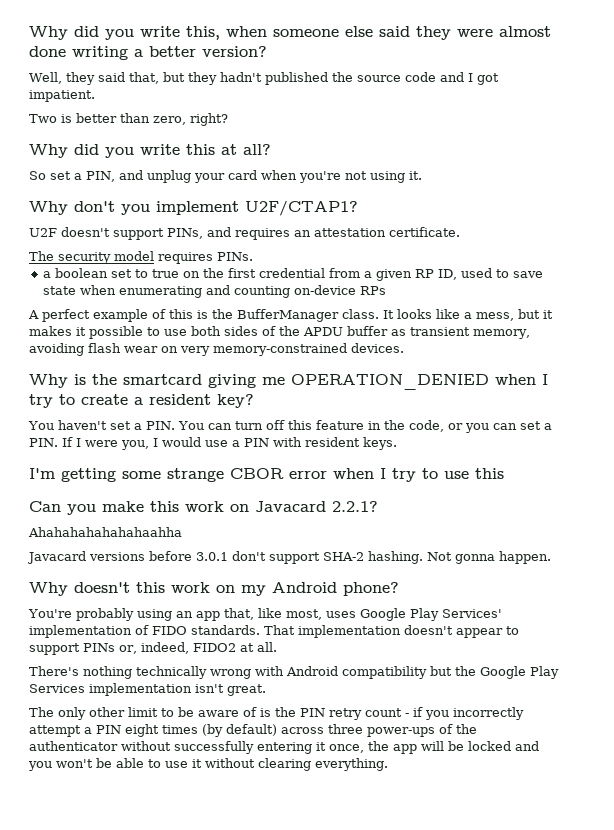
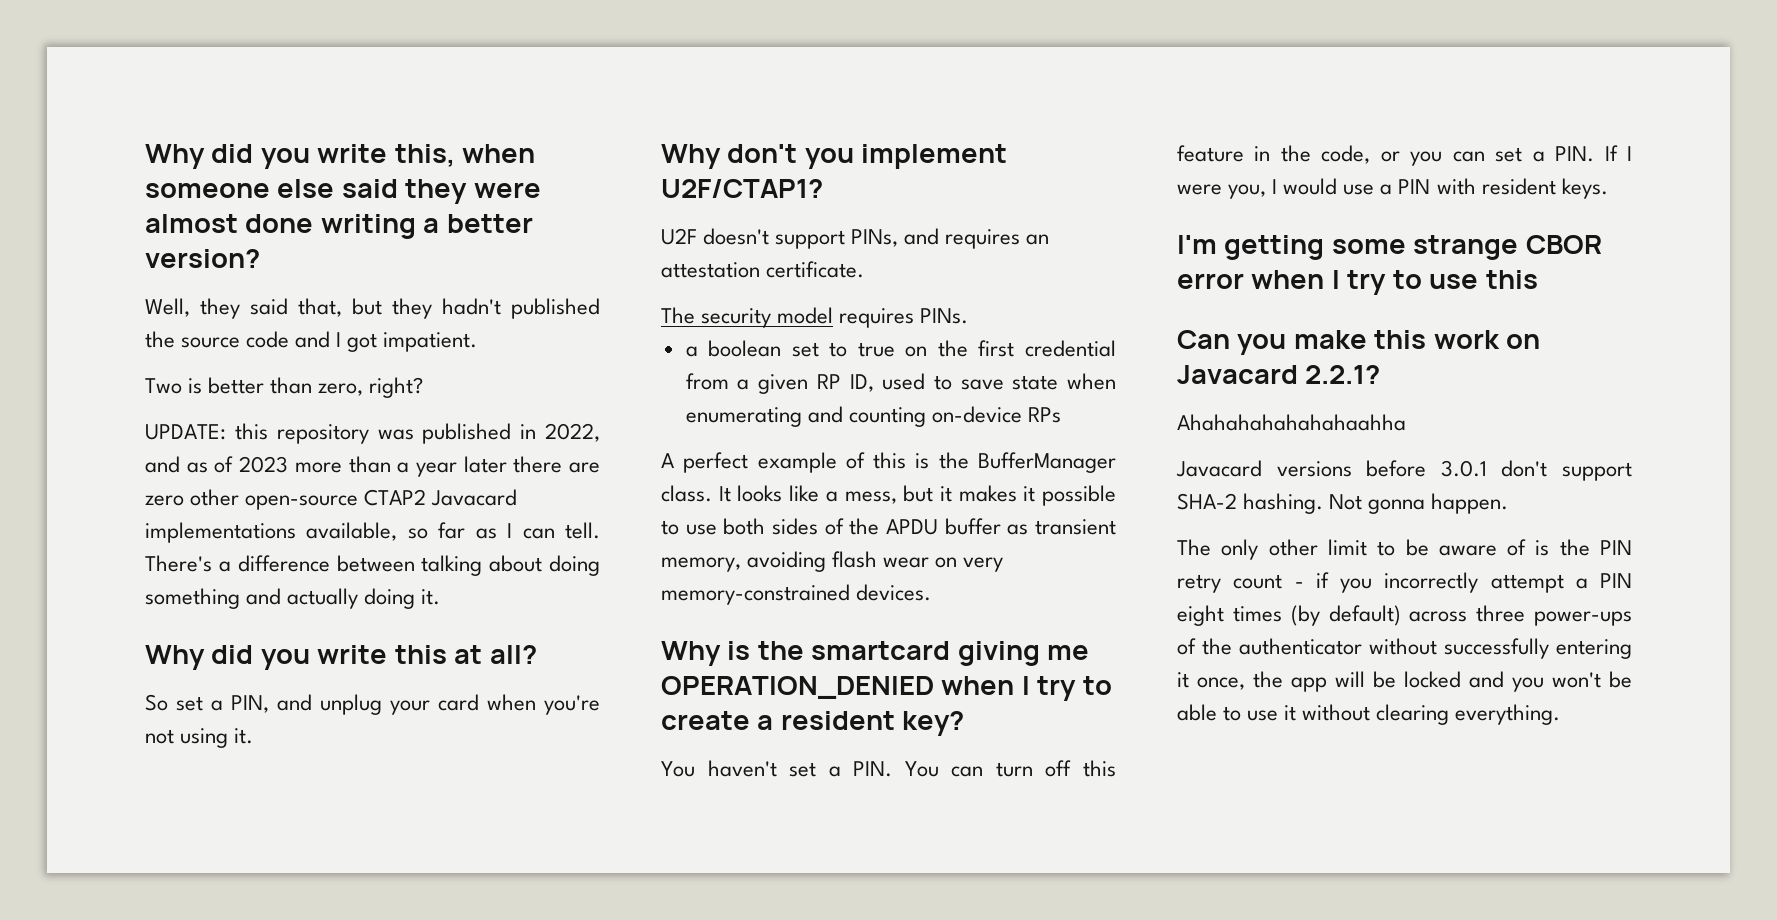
+ UPDATE: this repository was published in 2022, and as of 2023 more than a year later there are zero other open-source CTAP2 Javacard implementations available, so far as I can tell. There's a difference between talking about doing something and actually doing it.
- Why doesn't this work on my Android phone?
- You're probably using an app that, like most, uses Google Play Services' implementation of FIDO standards. That implementation doesn't appear to support PINs or, indeed, FIDO2 at all.
- There's nothing technically wrong with Android compatibility but the Google Play Services implementation isn't great.

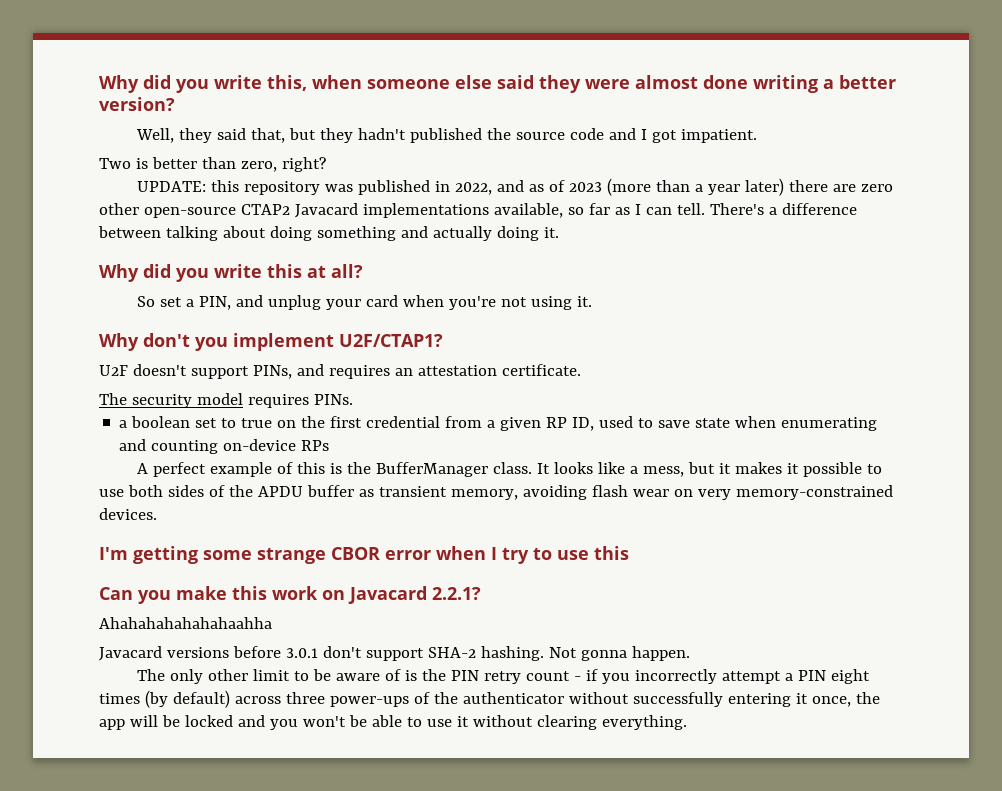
- UPDATE: this repository was published in 2022, and as of 2023 more than a year later there are zero other open-source CTAP2 Javacard implementations available, so far as I can tell.
+ UPDATE: this repository was published in 2022, and as of 2023 (more than a year later) there are zero other open-source CTAP2 Javacard implementations available, so far as I can tell.
- Why is the smartcard giving me OPERATION_DENIED when I try to create a resident key?
- You haven't set a PIN. You can turn off this feature in the code, or you can set a PIN. If I were you, I would use a PIN with resident keys.

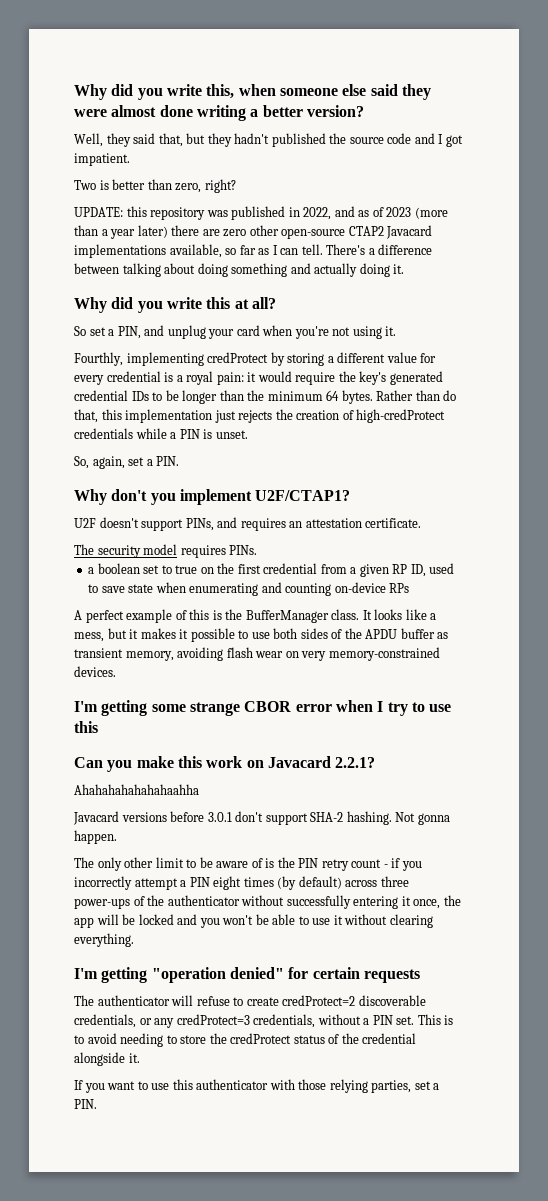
+ Fourthly, implementing credProtect by storing a different value for every credential is a royal pain: it would require the key's generated credential IDs to be longer than the minimum 64 bytes. Rather than do that, this implementation just rejects the creation of high-credProtect credentials while a PIN is unset.
+ So, again, set a PIN.
+ I'm getting "operation denied" for certain requests
+ The authenticator will refuse to create credProtect=2 discoverable credentials, or any credProtect=3 credentials, without a PIN set. This is to avoid needing to store the credProtect status of the credential alongside it.
+ If you want to use this authenticator with those relying parties, set a PIN.

